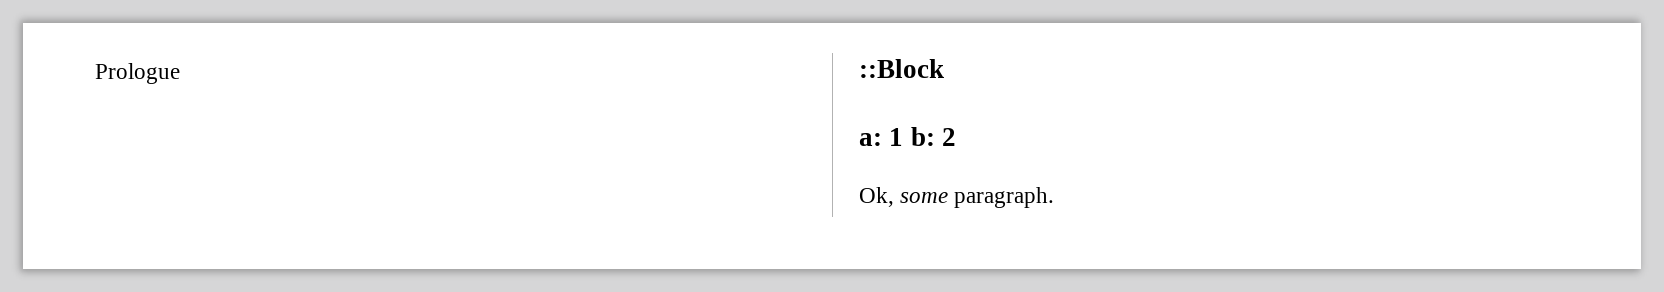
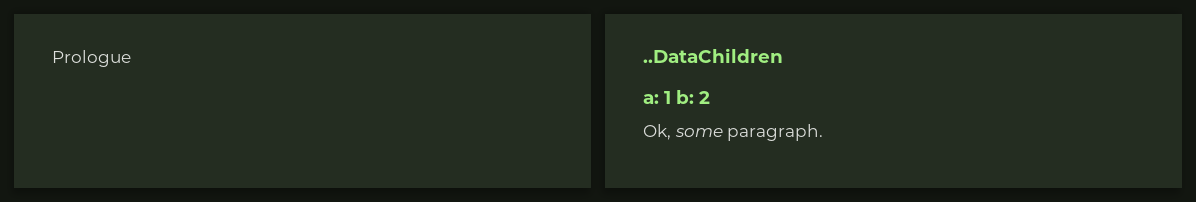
- ::Block
+ ..DataChildren

